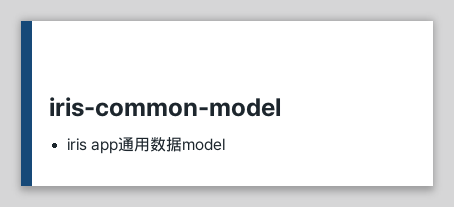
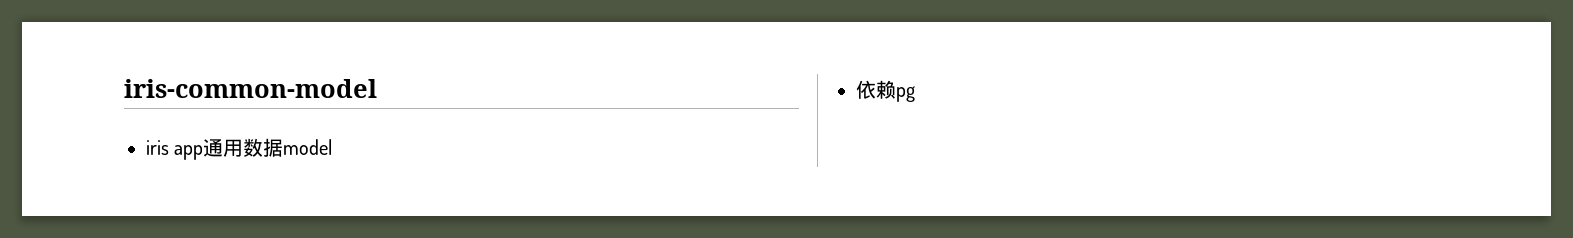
+ 依赖pg

